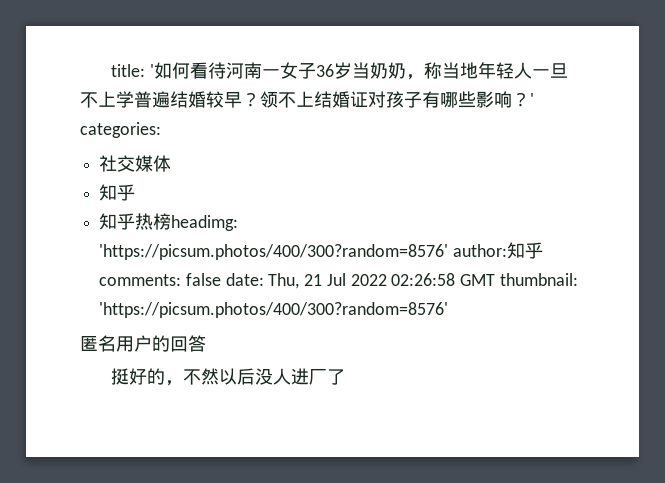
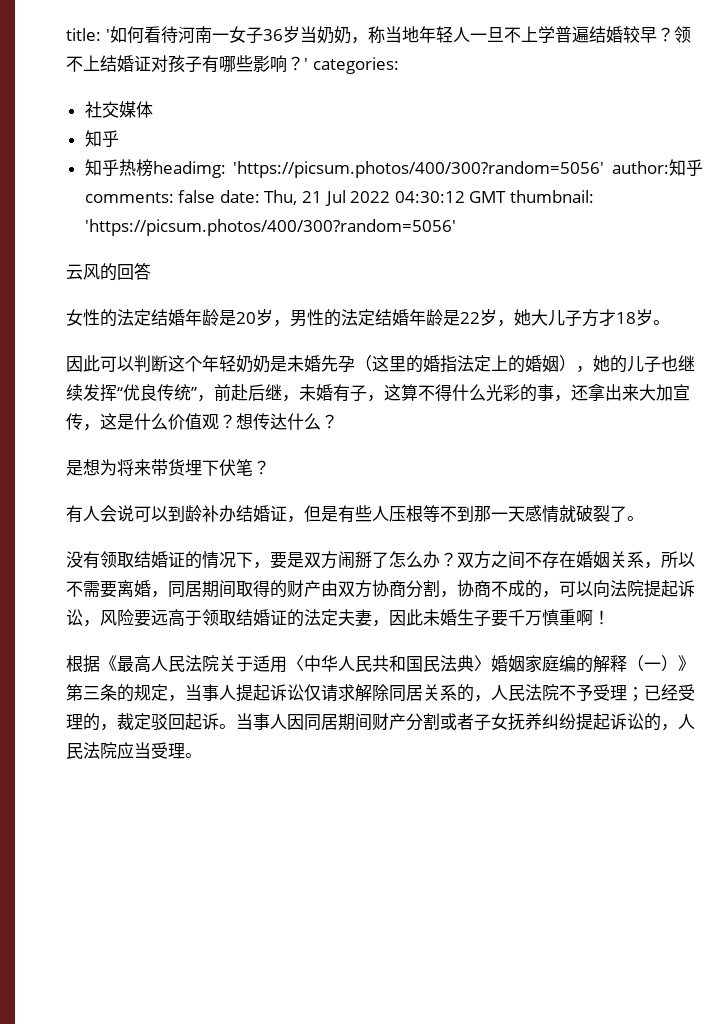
- 知乎热榜headimg: 'https://picsum.photos/400/300?random=8576' author:知乎comments: false date: Thu, 21 Jul 2022 02:26:58 GMT thumbnail: 'https://picsum.photos/400/300?random=8576'
- 匿名用户的回答
+ 知乎热榜headimg: 'https://picsum.photos/400/300?random=5056' author:知乎comments: false date: Thu, 21 Jul 2022 04:30:12 GMT thumbnail: 'https://picsum.photos/400/300?random=5056'
+ 云风的回答
- 挺好的，不然以后没人进厂了
+ 女性的法定结婚年龄是20岁，男性的法定结婚年龄是22岁，她大儿子方才18岁。
+ 因此可以判断这个年轻奶奶是未婚先孕（这里的婚指法定上的婚姻），她的儿子也继续发挥“优良传统”，前赴后继，未婚有子，这算不得什么光彩的事，还拿出来大加宣传，这是什么价值观？想传达什么？
+ 是想为将来带货埋下伏笔？
+ 有人会说可以到龄补办结婚证，但是有些人压根等不到那一天感情就破裂了。
+ 没有领取结婚证的情况下，要是双方闹掰了怎么办？双方之间不存在婚姻关系，所以不需要离婚，同居期间取得的财产由双方协商分割，协商不成的，可以向法院提起诉讼，风险要远高于领取结婚证的法定夫妻，因此未婚生子要千万慎重啊！
+ 根据《最高人民法院关于适用〈中华人民共和国民法典〉婚姻家庭编的解释（一）》第三条的规定，当事人提起诉讼仅请求解除同居关系的，人民法院不予受理；已经受理的，裁定驳回起诉。当事人因同居期间财产分割或者子女抚养纠纷提起诉讼的，人民法院应当受理。

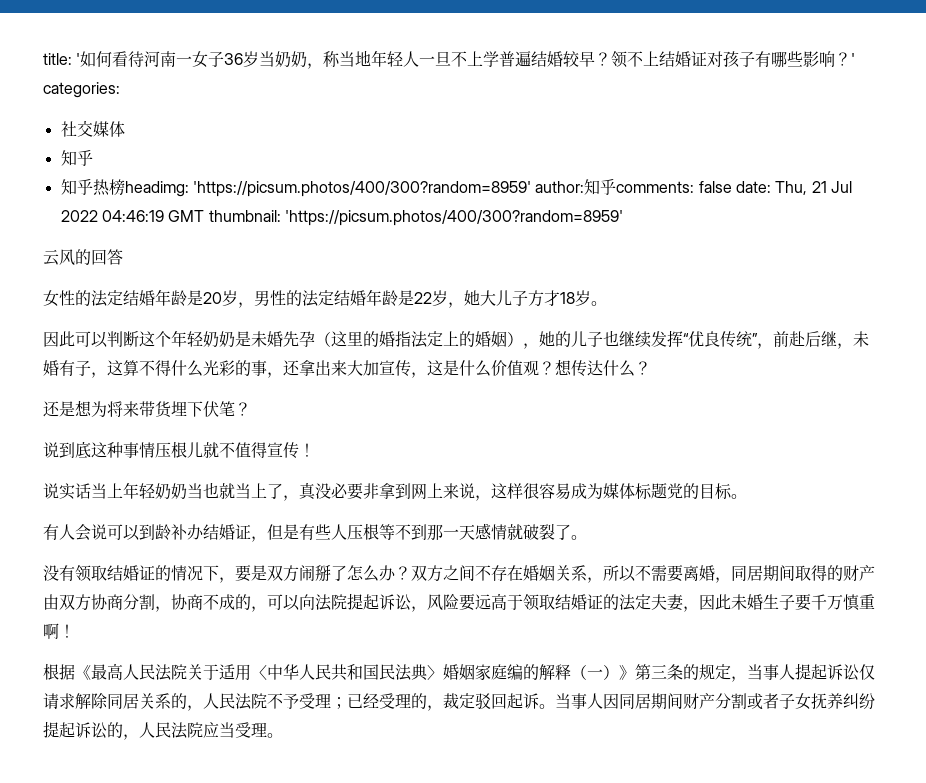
- 知乎热榜headimg: 'https://picsum.photos/400/300?random=5056' author:知乎comments: false date: Thu, 21 Jul 2022 04:30:12 GMT thumbnail: 'https://picsum.photos/400/300?random=5056'
+ 知乎热榜headimg: 'https://picsum.photos/400/300?random=8959' author:知乎comments: false date: Thu, 21 Jul 2022 04:46:19 GMT thumbnail: 'https://picsum.photos/400/300?random=8959'
- 是想为将来带货埋下伏笔？
+ 还是想为将来带货埋下伏笔？
+ 说到底这种事情压根儿就不值得宣传！
+ 说实话当上年轻奶奶当也就当上了，真没必要非拿到网上来说，这样很容易成为媒体标题党的目标。

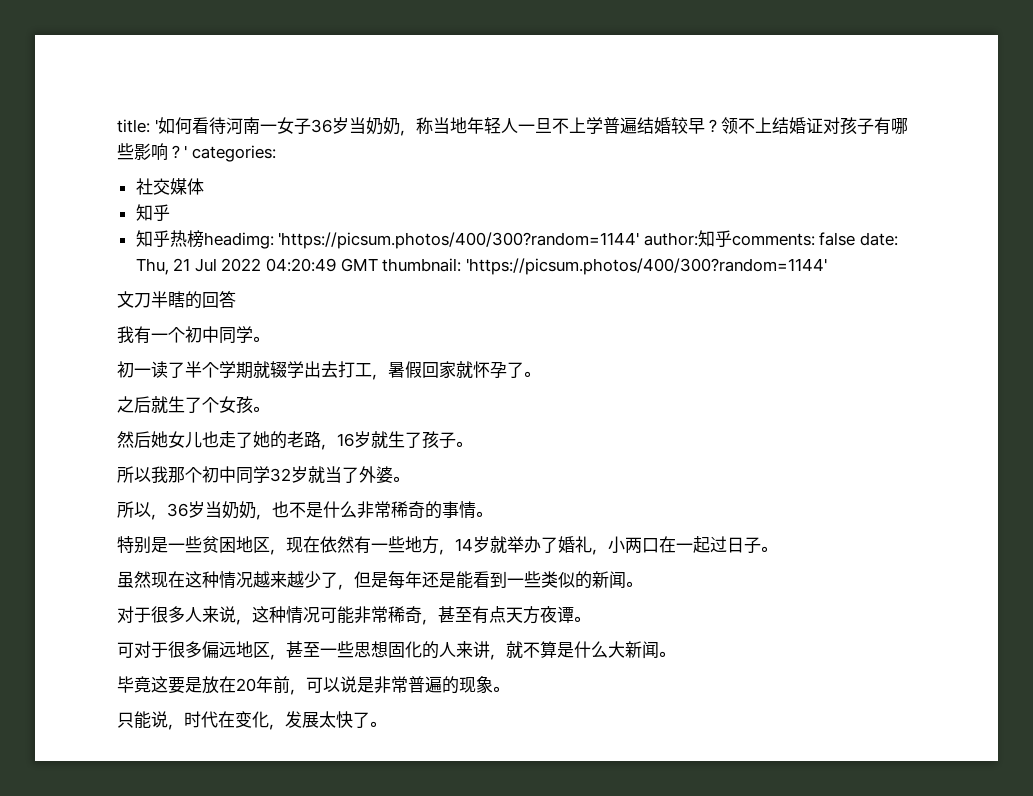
- 知乎热榜headimg: 'https://picsum.photos/400/300?random=8959' author:知乎comments: false date: Thu, 21 Jul 2022 04:46:19 GMT thumbnail: 'https://picsum.photos/400/300?random=8959'
- 云风的回答
+ 知乎热榜headimg: 'https://picsum.photos/400/300?random=1144' author:知乎comments: false date: Thu, 21 Jul 2022 04:20:49 GMT thumbnail: 'https://picsum.photos/400/300?random=1144'
+ 文刀半瞎的回答
- 女性的法定结婚年龄是20岁，男性的法定结婚年龄是22岁，她大儿子方才18岁。
- 因此可以判断这个年轻奶奶是未婚先孕（这里的婚指法定上的婚姻），她的儿子也继续发挥“优良传统”，前赴后继，未婚有子，这算不得什么光彩的事，还拿出来大加宣传，这是什么价值观？想传达什么？
- 还是想为将来带货埋下伏笔？
- 说到底这种事情压根儿就不值得宣传！
- 说实话当上年轻奶奶当也就当上了，真没必要非拿到网上来说，这样很容易成为媒体标题党的目标。
- 有人会说可以到龄补办结婚证，但是有些人压根等不到那一天感情就破裂了。
- 没有领取结婚证的情况下，要是双方闹掰了怎么办？双方之间不存在婚姻关系，所以不需要离婚，同居期间取得的财产由双方协商分割，协商不成的，可以向法院提起诉讼，风险要远高于领取结婚证的法定夫妻，因此未婚生子要千万慎重啊！
- 根据《最高人民法院关于适用〈中华人民共和国民法典〉婚姻家庭编的解释（一）》第三条的规定，当事人提起诉讼仅请求解除同居关系的，人民法院不予受理；已经受理的，裁定驳回起诉。当事人因同居期间财产分割或者子女抚养纠纷提起诉讼的，人民法院应当受理。
+ 我有一个初中同学。
+ 初一读了半个学期就辍学出去打工，暑假回家就怀孕了。
+ 之后就生了个女孩。
+ 然后她女儿也走了她的老路，16岁就生了孩子。
+ 所以我那个初中同学32岁就当了外婆。
+ 所以，36岁当奶奶，也不是什么非常稀奇的事情。
+ 特别是一些贫困地区，现在依然有一些地方，14岁就举办了婚礼，小两口在一起过日子。
+ 虽然现在这种情况越来越少了，但是每年还是能看到一些类似的新闻。
+ 对于很多人来说，这种情况可能非常稀奇，甚至有点天方夜谭。
+ 可对于很多偏远地区，甚至一些思想固化的人来讲，就不算是什么大新闻。
+ 毕竟这要是放在20年前，可以说是非常普遍的现象。
+ 只能说，时代在变化，发展太快了。

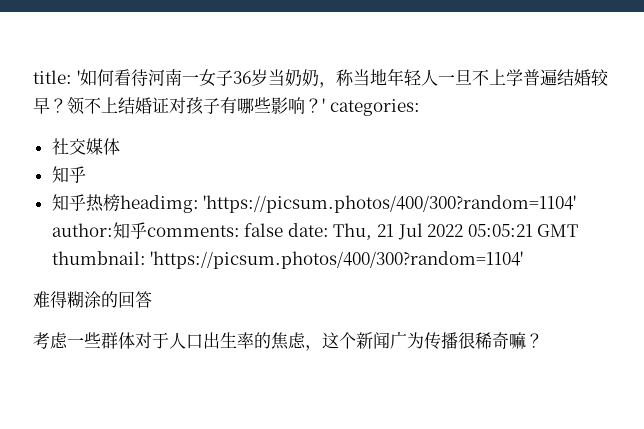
- 知乎热榜headimg: 'https://picsum.photos/400/300?random=1144' author:知乎comments: false date: Thu, 21 Jul 2022 04:20:49 GMT thumbnail: 'https://picsum.photos/400/300?random=1144'
- 文刀半瞎的回答
+ 知乎热榜headimg: 'https://picsum.photos/400/300?random=1104' author:知乎comments: false date: Thu, 21 Jul 2022 05:05:21 GMT thumbnail: 'https://picsum.photos/400/300?random=1104'
+ 难得糊涂的回答
- 我有一个初中同学。
- 初一读了半个学期就辍学出去打工，暑假回家就怀孕了。
- 之后就生了个女孩。
- 然后她女儿也走了她的老路，16岁就生了孩子。
- 所以我那个初中同学32岁就当了外婆。
- 所以，36岁当奶奶，也不是什么非常稀奇的事情。
- 特别是一些贫困地区，现在依然有一些地方，14岁就举办了婚礼，小两口在一起过日子。
- 虽然现在这种情况越来越少了，但是每年还是能看到一些类似的新闻。
- 对于很多人来说，这种情况可能非常稀奇，甚至有点天方夜谭。
- 可对于很多偏远地区，甚至一些思想固化的人来讲，就不算是什么大新闻。
- 毕竟这要是放在20年前，可以说是非常普遍的现象。
- 只能说，时代在变化，发展太快了。
+ 考虑一些群体对于人口出生率的焦虑，这个新闻广为传播很稀奇嘛？

